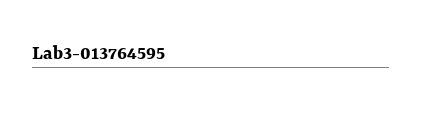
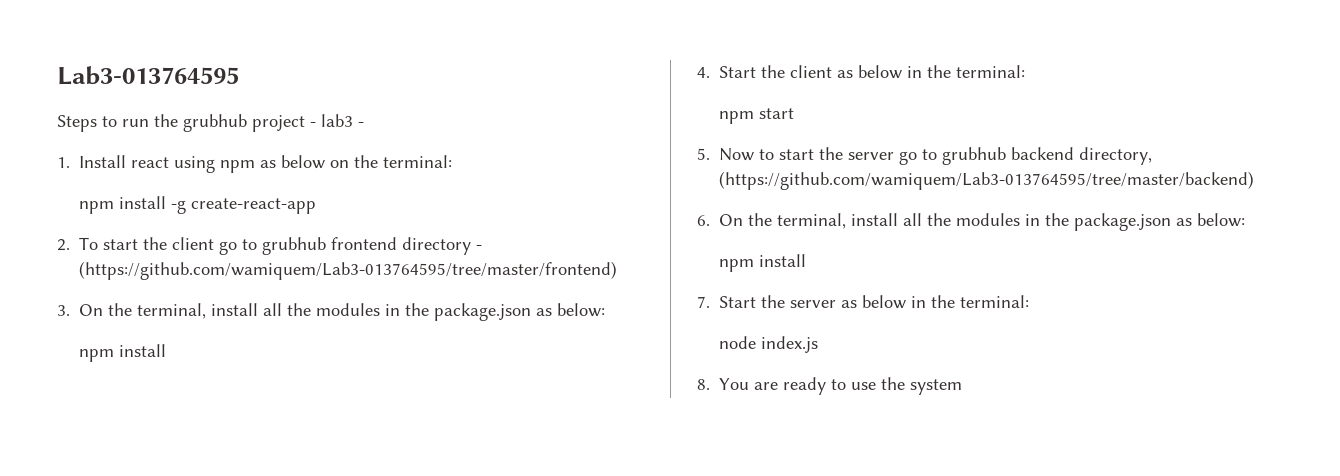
+ Steps to run the grubhub project - lab3 -
+ 1. Install react using npm as below on the terminal:
+ npm install -g create-react-app
+ 2. To start the client go to grubhub frontend directory - (https://github.com/wamiquem/Lab3-013764595/tree/master/frontend)
+ 3. On the terminal, install all the modules in the package.json as below:
+ npm install
+ 4. Start the client as below in the terminal:
+ npm start
+ 5. Now to start the server go to grubhub backend directory, (https://github.com/wamiquem/Lab3-013764595/tree/master/backend)
+ 6. On the terminal, install all the modules in the package.json as below:
+ npm install
+ 7. Start the server as below in the terminal:
+ node index.js
+ 8. You are ready to use the system

